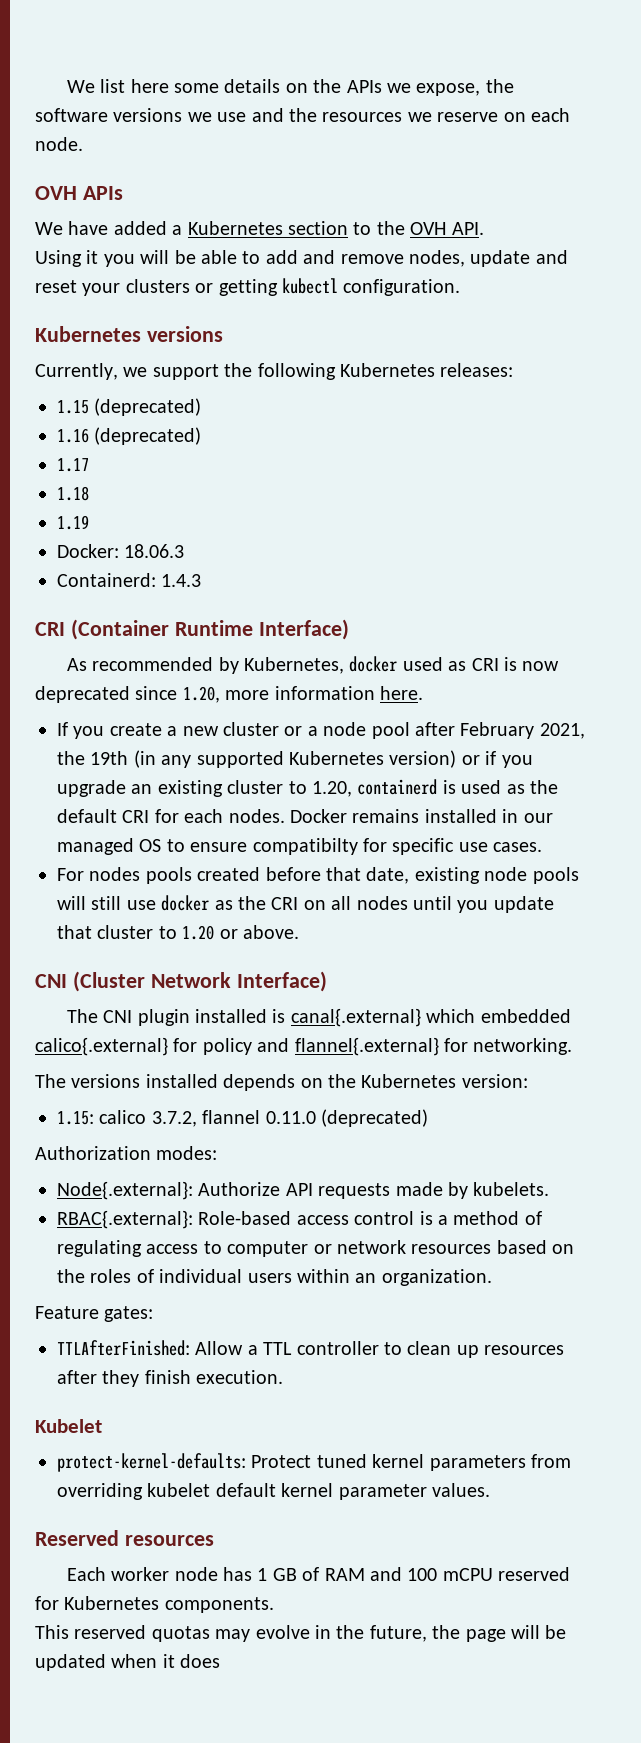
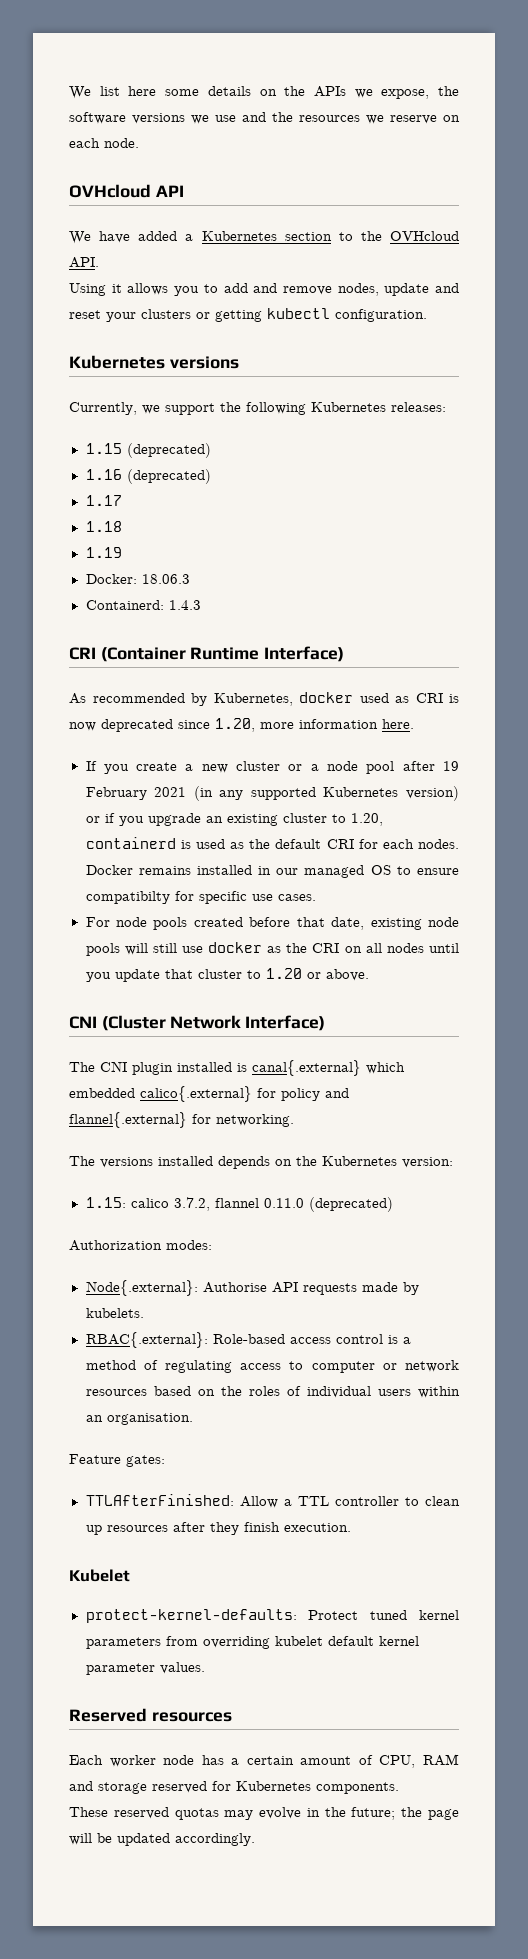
- OVH APIs
+ OVHcloud API
- We have added a Kubernetes section to the OVH API.
+ We have added a Kubernetes section to the OVHcloud API.
- Using it you will be able to add and remove nodes, update and reset your clusters or getting kubectl configuration.
+ Using it allows you to add and remove nodes, update and reset your clusters or getting kubectl configuration.
- If you create a new cluster or a node pool after February 2021, the 19th (in any supported Kubernetes version) or if you upgrade an existing cluster to 1.20, containerd is used as the default CRI for each nodes.
+ If you create a new cluster or a node pool after 19 February 2021 (in any supported Kubernetes version) or if you upgrade an existing cluster to 1.20, containerd is used as the default CRI for each nodes.
- For nodes pools created before that date, existing node pools will still use docker as the CRI on all nodes until you update that cluster to 1.20 or above.
+ For node pools created before that date, existing node pools will still use docker as the CRI on all nodes until you update that cluster to 1.20 or above.
- Node{.external}: Authorize API requests made by kubelets.
+ Node{.external}: Authorise API requests made by kubelets.
- RBAC{.external}: Role-based access control is a method of regulating access to computer or network resources based on the roles of individual users within an organization.
+ RBAC{.external}: Role-based access control is a method of regulating access to computer or network resources based on the roles of individual users within an organisation.
- Each worker node has 1 GB of RAM and 100 mCPU reserved for Kubernetes components.
+ Each worker node has a certain amount of CPU, RAM and storage reserved for Kubernetes components.
- This reserved quotas may evolve in the future, the page will be updated when it does
+ These reserved quotas may evolve in the future; the page will be updated accordingly.

